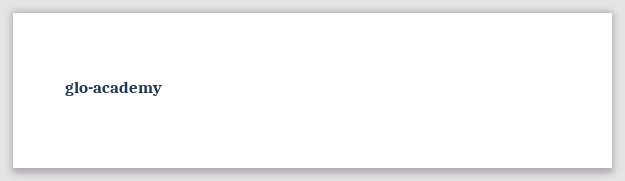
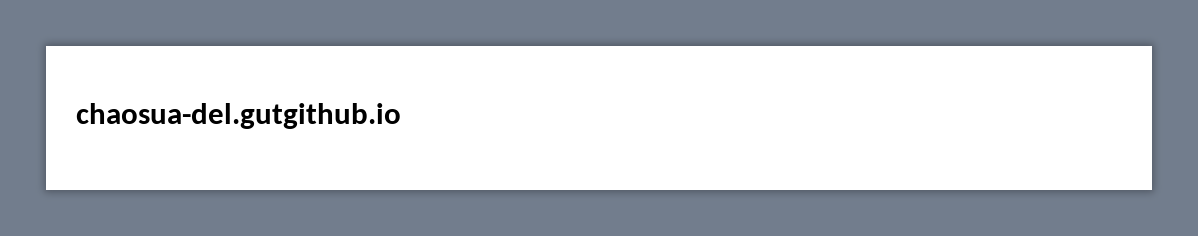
- glo-academy
+ chaosua-del.gutgithub.io

